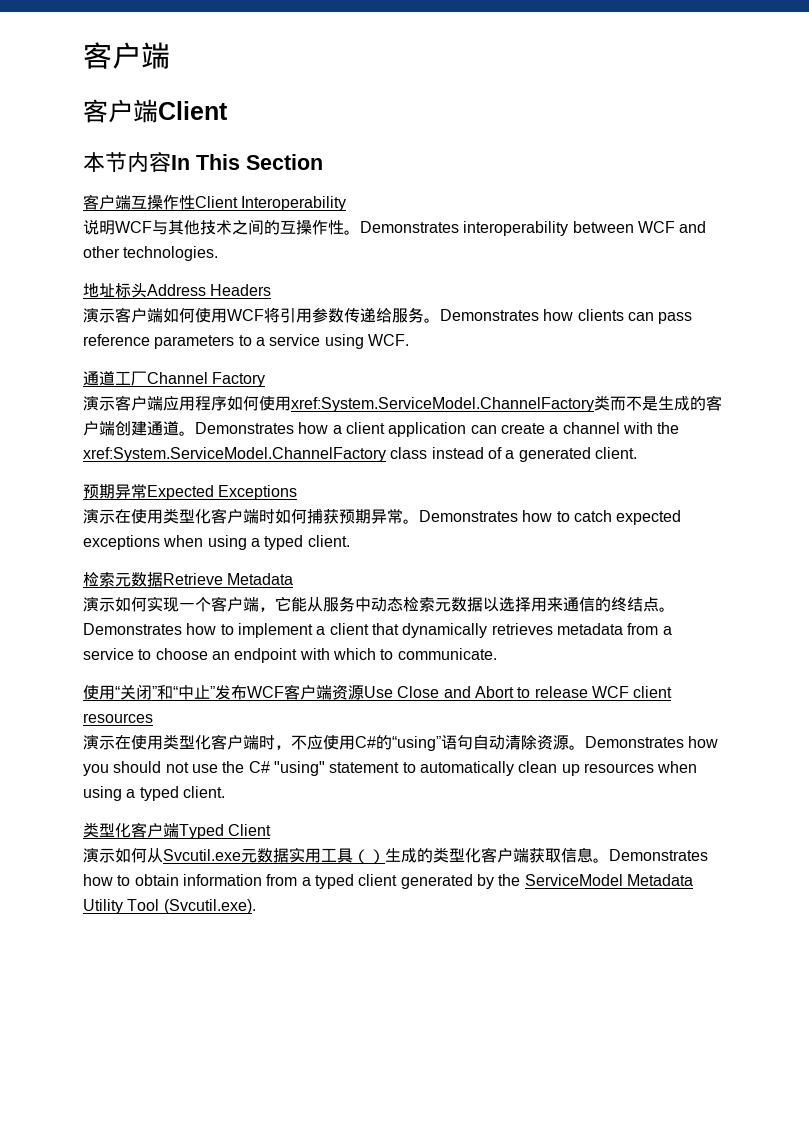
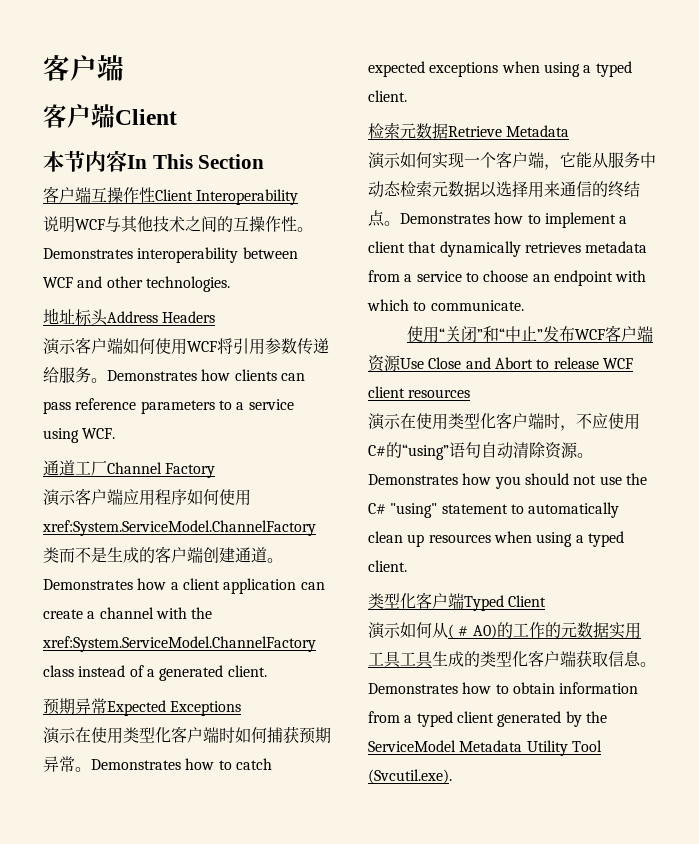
- 演示如何从Svcutil.exe元数据实用工具（）生成的类型化客户端获取信息。
+ 演示如何从( # A0)的工作的元数据实用工具工具生成的类型化客户端获取信息。

